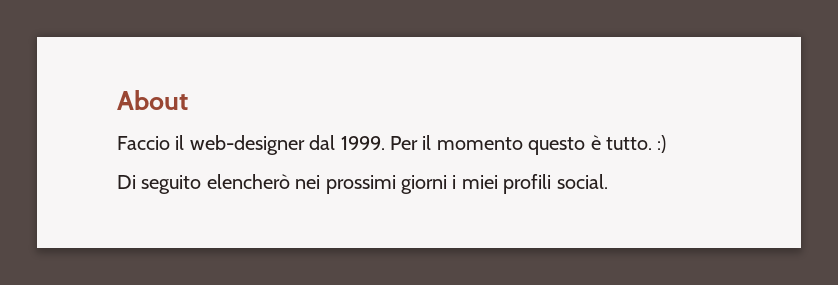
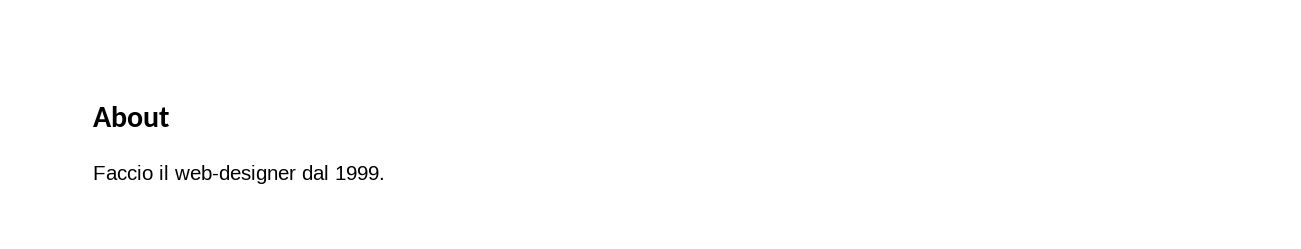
- Per il momento questo è tutto. :)
- Di seguito elencherò nei prossimi giorni i miei profili social.

